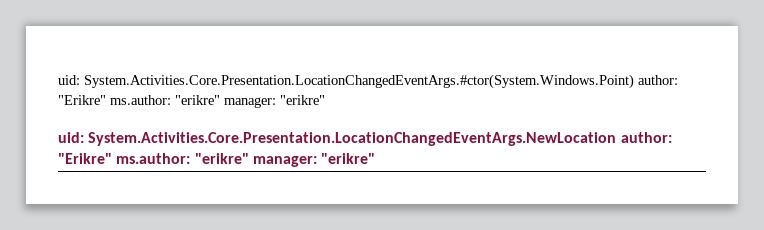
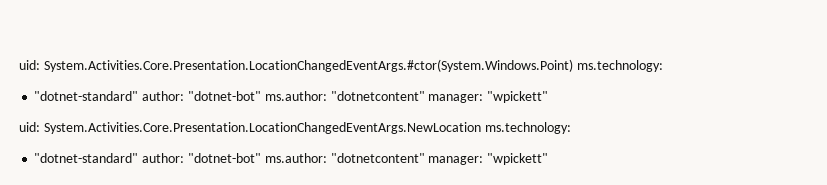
- uid: System.Activities.Core.Presentation.LocationChangedEventArgs.#ctor(System.Windows.Point) author: "Erikre" ms.author: "erikre" manager: "erikre"
- uid: System.Activities.Core.Presentation.LocationChangedEventArgs.NewLocation author: "Erikre" ms.author: "erikre" manager: "erikre"
+ uid: System.Activities.Core.Presentation.LocationChangedEventArgs.#ctor(System.Windows.Point) ms.technology:
+ "dotnet-standard" author: "dotnet-bot" ms.author: "dotnetcontent" manager: "wpickett"
+ uid: System.Activities.Core.Presentation.LocationChangedEventArgs.NewLocation ms.technology:
+ "dotnet-standard" author: "dotnet-bot" ms.author: "dotnetcontent" manager: "wpickett"

